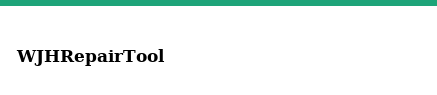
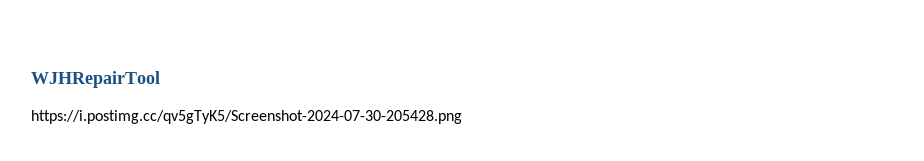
+ https://i.postimg.cc/qv5gTyK5/Screenshot-2024-07-30-205428.png

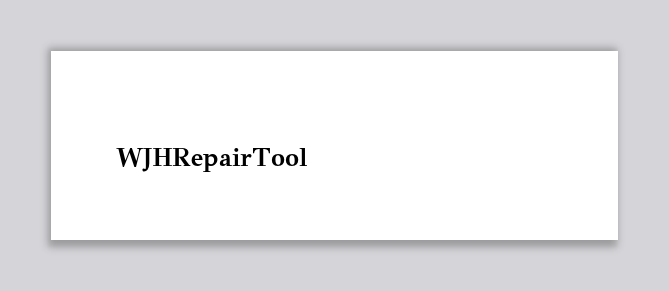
- https://i.postimg.cc/qv5gTyK5/Screenshot-2024-07-30-205428.png

